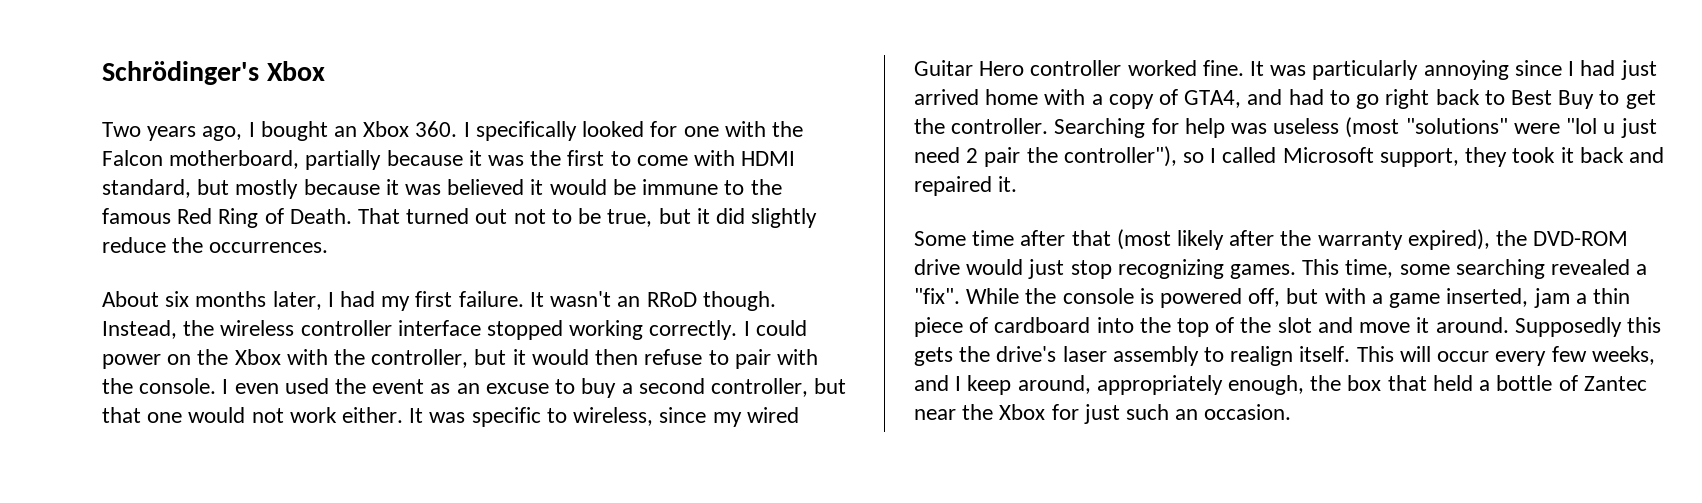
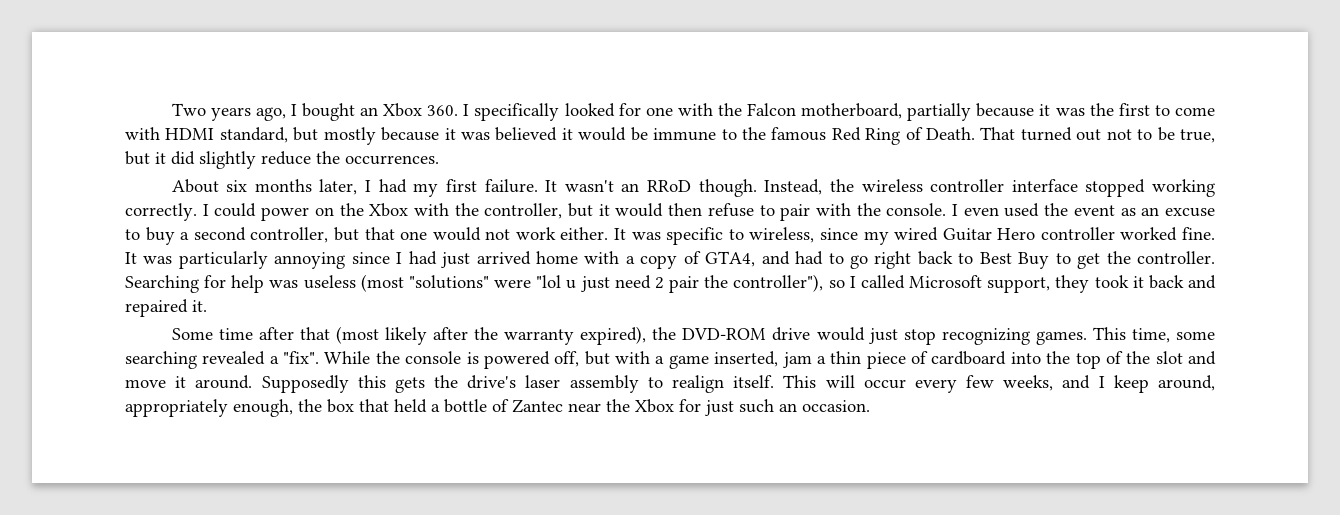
- Schrödinger's Xbox

